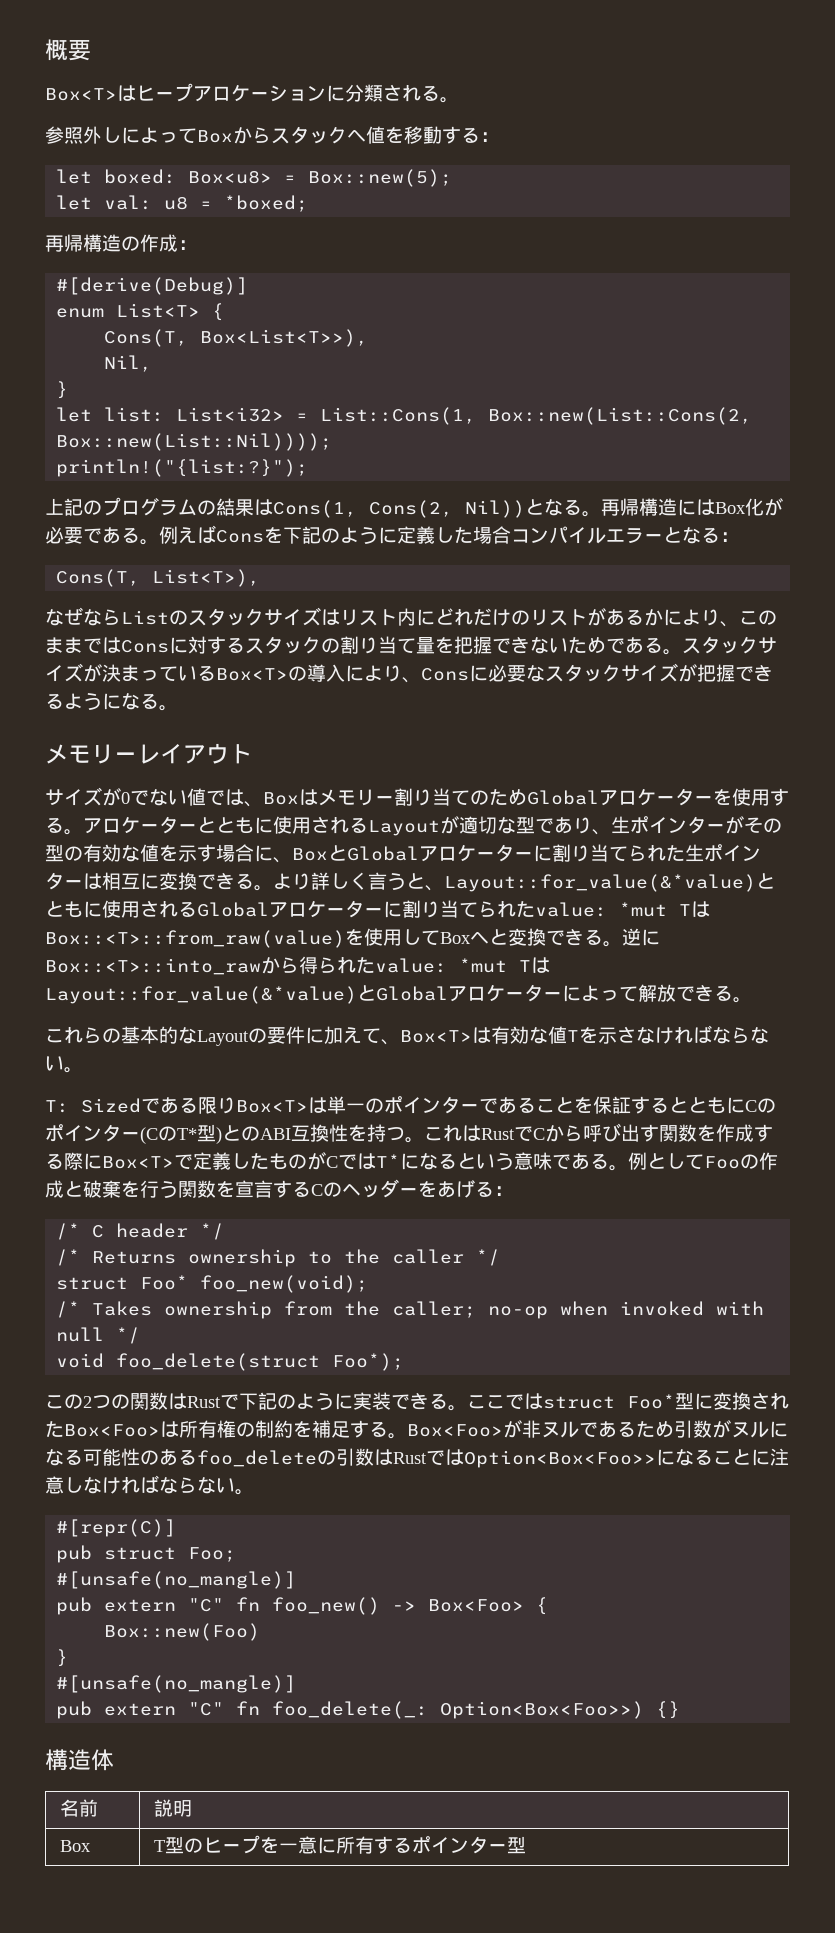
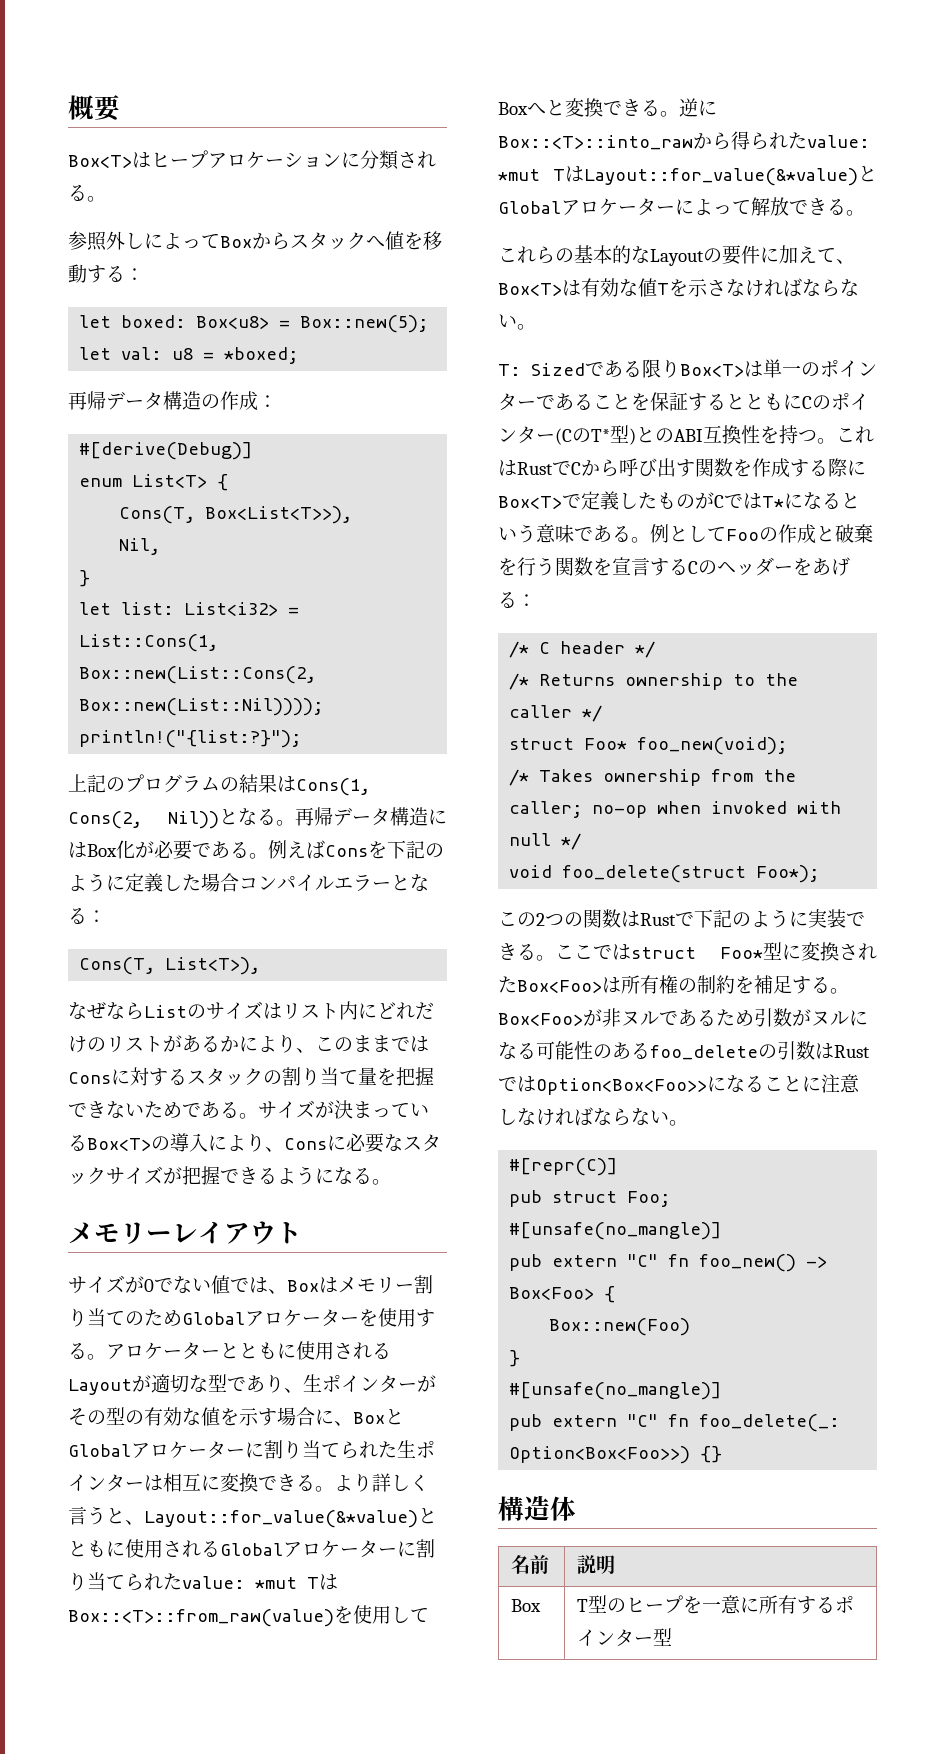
- 再帰構造の作成：
+ 再帰データ構造の作成：
- 再帰構造にはBox化が必要である。
+ 再帰データ構造にはBox化が必要である。
- なぜならListのスタックサイズはリスト内にどれだけのリストがあるかにより、このままではConsに対するスタックの割り当て量を把握できないためである。
+ なぜならListのサイズはリスト内にどれだけのリストがあるかにより、このままではConsに対するスタックの割り当て量を把握できないためである。
- スタックサイズが決まっているBox<T>の導入により、Consに必要なスタックサイズが把握できるようになる。
+ サイズが決まっているBox<T>の導入により、Consに必要なスタックサイズが把握できるようになる。

